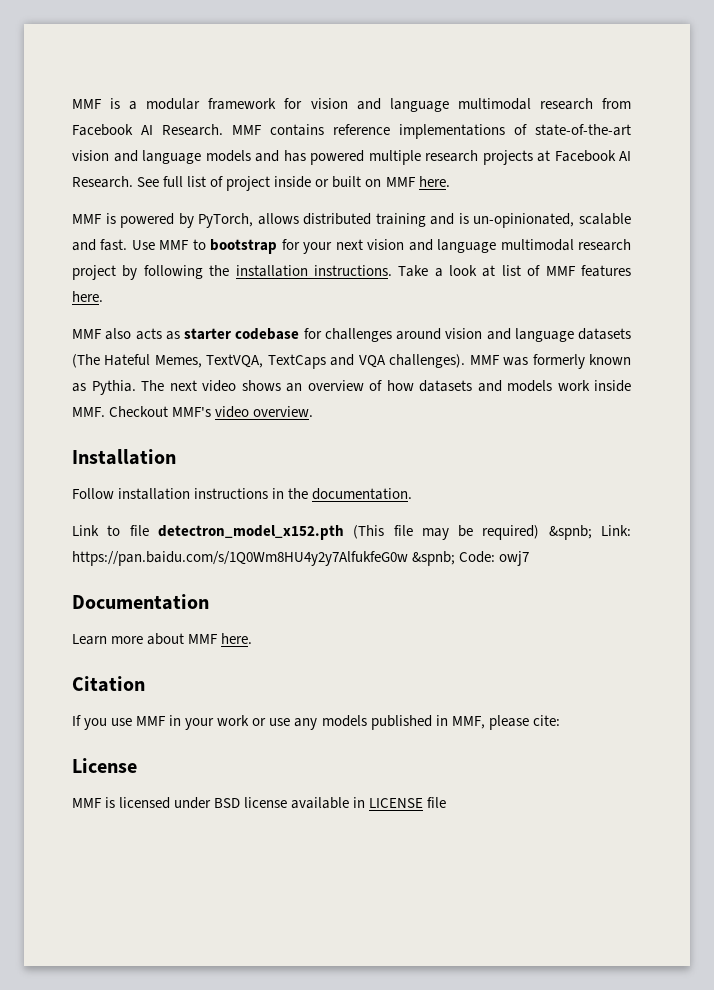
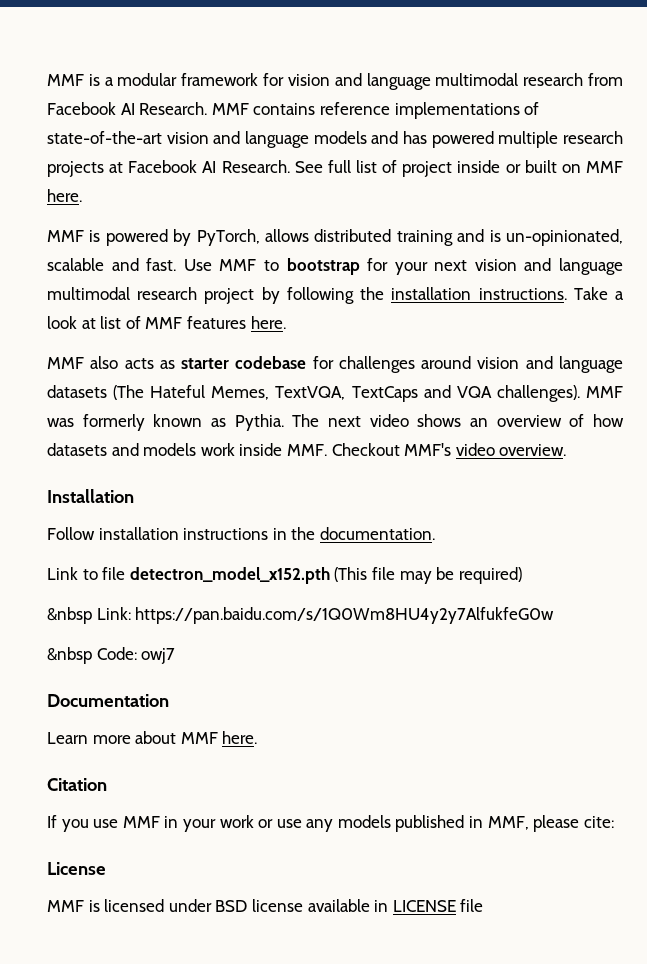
- Link to file detectron_model_x152.pth (This file may be required) &spnb; Link: https://pan.baidu.com/s/1Q0Wm8HU4y2y7AlfukfeG0w &spnb; Code: owj7
+ Link to file detectron_model_x152.pth (This file may be required)
+ &nbsp Link: https://pan.baidu.com/s/1Q0Wm8HU4y2y7AlfukfeG0w
+ &nbsp Code: owj7

